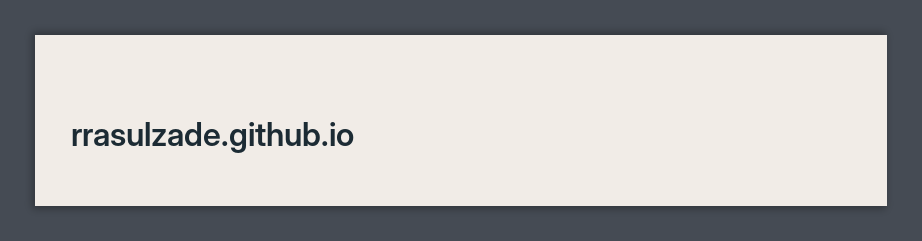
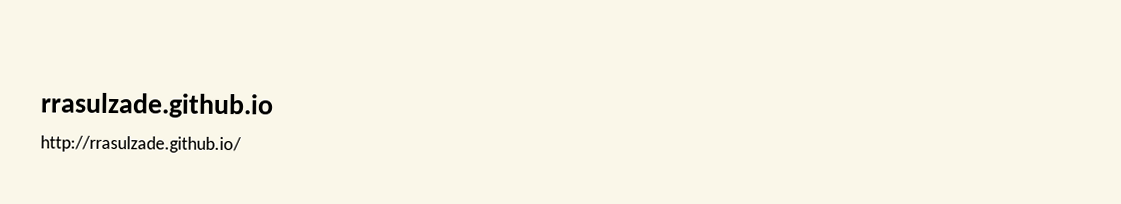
+ http://rrasulzade.github.io/

